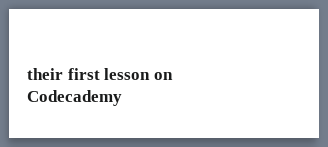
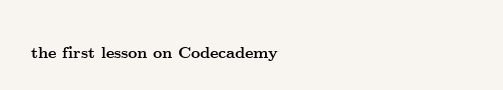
- their first lesson on Codecademy
+ the first lesson on Codecademy

